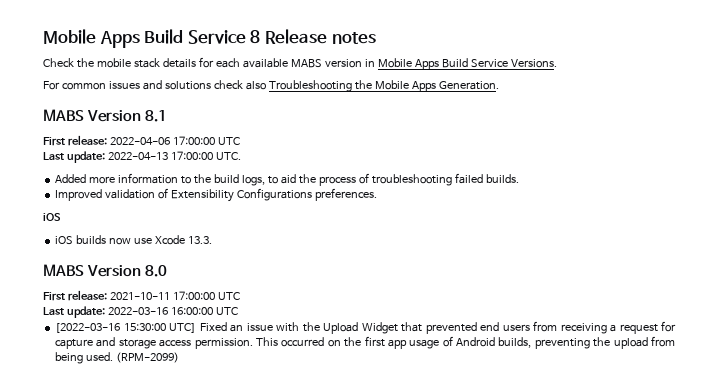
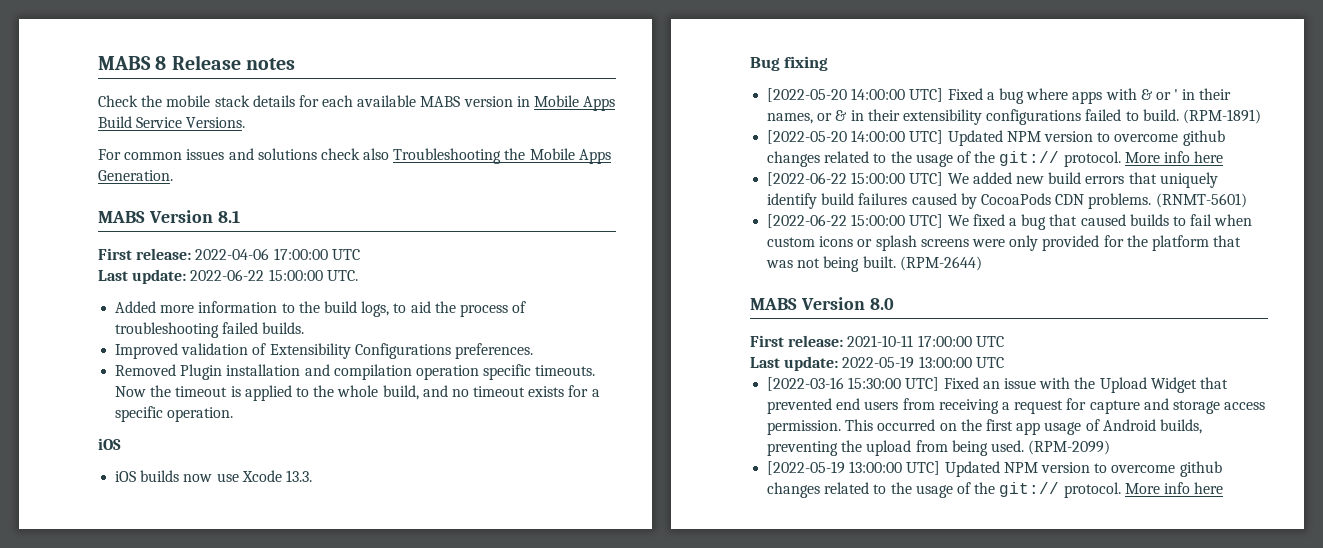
- Mobile Apps Build Service 8 Release notes
+ MABS 8 Release notes
- Last update: 2022-04-13 17:00:00 UTC.
+ Last update: 2022-06-22 15:00:00 UTC.
+ Removed Plugin installation and compilation operation specific timeouts. Now the timeout is applied to the whole build, and no timeout exists for a specific operation.
+ Bug fixing
+ [2022-05-20 14:00:00 UTC] Fixed a bug where apps with & or ' in their names, or & in their extensibility configurations failed to build. (RPM-1891)
+ [2022-05-20 14:00:00 UTC] Updated NPM version to overcome github changes related to the usage of the git:// protocol. More info here
+ [2022-06-22 15:00:00 UTC] We added new build errors that uniquely identify build failures caused by CocoaPods CDN problems. (RNMT-5601)
+ [2022-06-22 15:00:00 UTC] We fixed a bug that caused builds to fail when custom icons or splash screens were only provided for the platform that was not being built. (RPM-2644)
- Last update: 2022-03-16 16:00:00 UTC
+ Last update: 2022-05-19 13:00:00 UTC
+ [2022-05-19 13:00:00 UTC] Updated NPM version to overcome github changes related to the usage of the git:// protocol. More info here

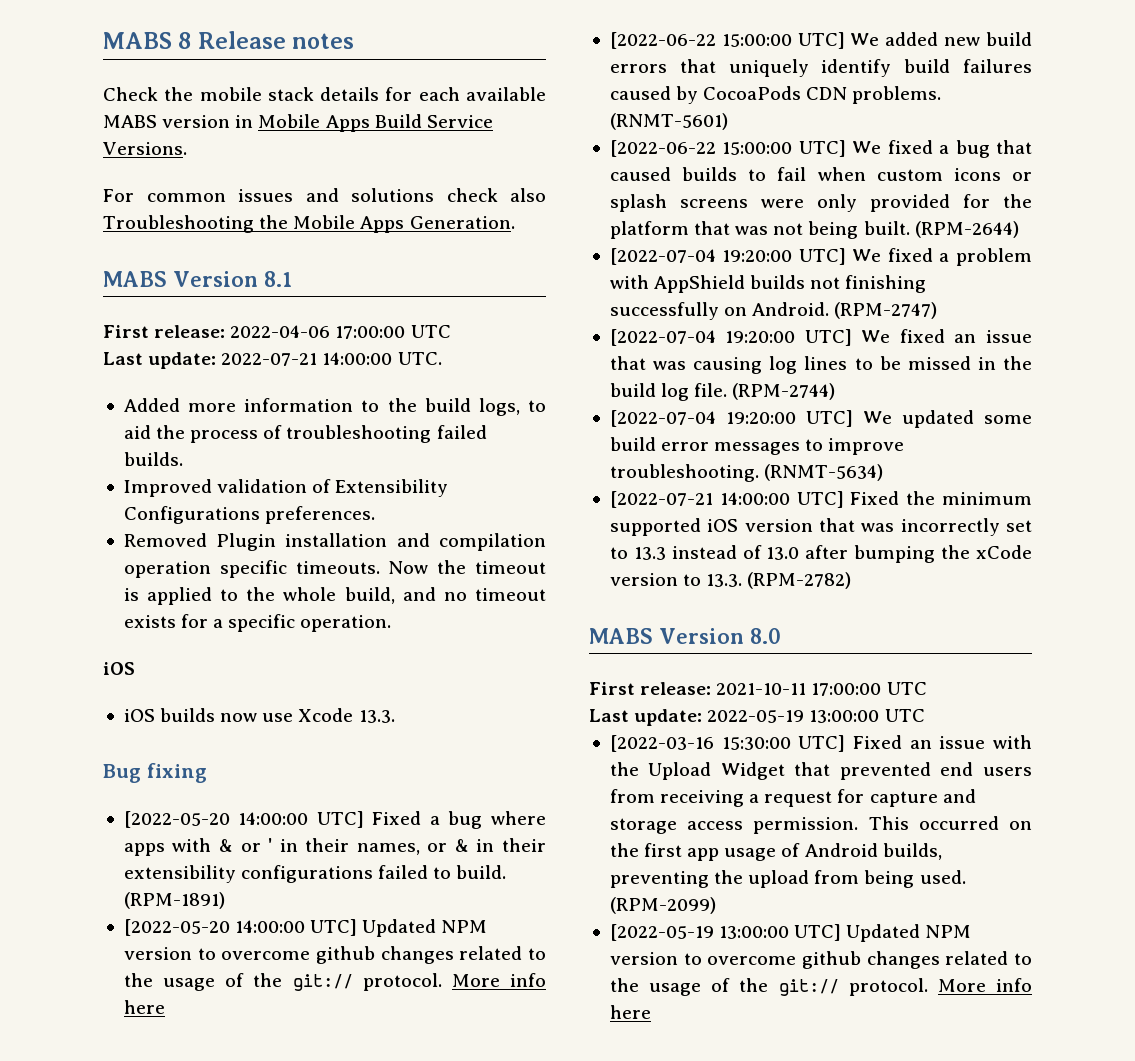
- Last update: 2022-06-22 15:00:00 UTC.
+ Last update: 2022-07-21 14:00:00 UTC.
+ [2022-07-04 19:20:00 UTC] We fixed a problem with AppShield builds not finishing successfully on Android. (RPM-2747)
+ [2022-07-04 19:20:00 UTC] We fixed an issue that was causing log lines to be missed in the build log file. (RPM-2744)
+ [2022-07-04 19:20:00 UTC] We updated some build error messages to improve troubleshooting. (RNMT-5634)
+ [2022-07-21 14:00:00 UTC] Fixed the minimum supported iOS version that was incorrectly set to 13.3 instead of 13.0 after bumping the xCode version to 13.3. (RPM-2782)

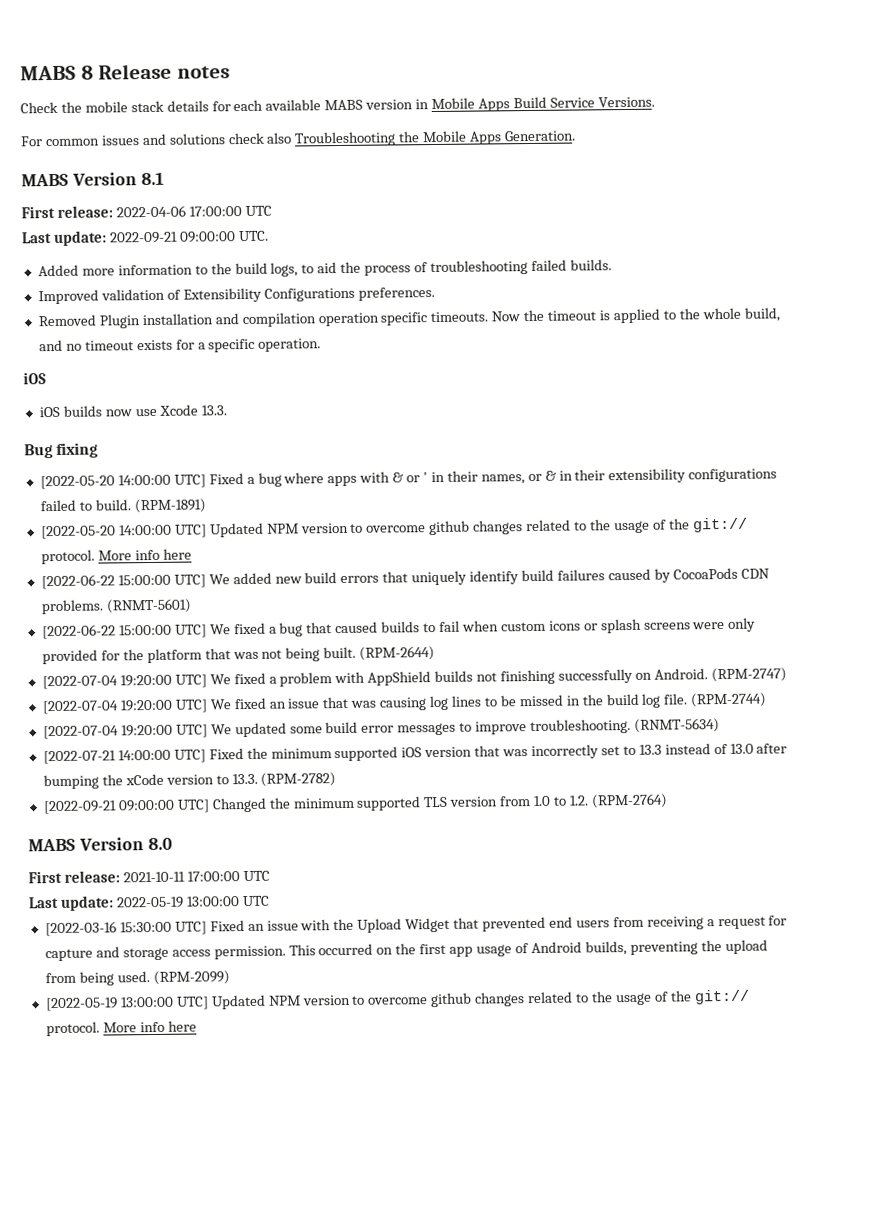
- Last update: 2022-07-21 14:00:00 UTC.
+ Last update: 2022-09-21 09:00:00 UTC.
+ [2022-09-21 09:00:00 UTC] Changed the minimum supported TLS version from 1.0 to 1.2. (RPM-2764)

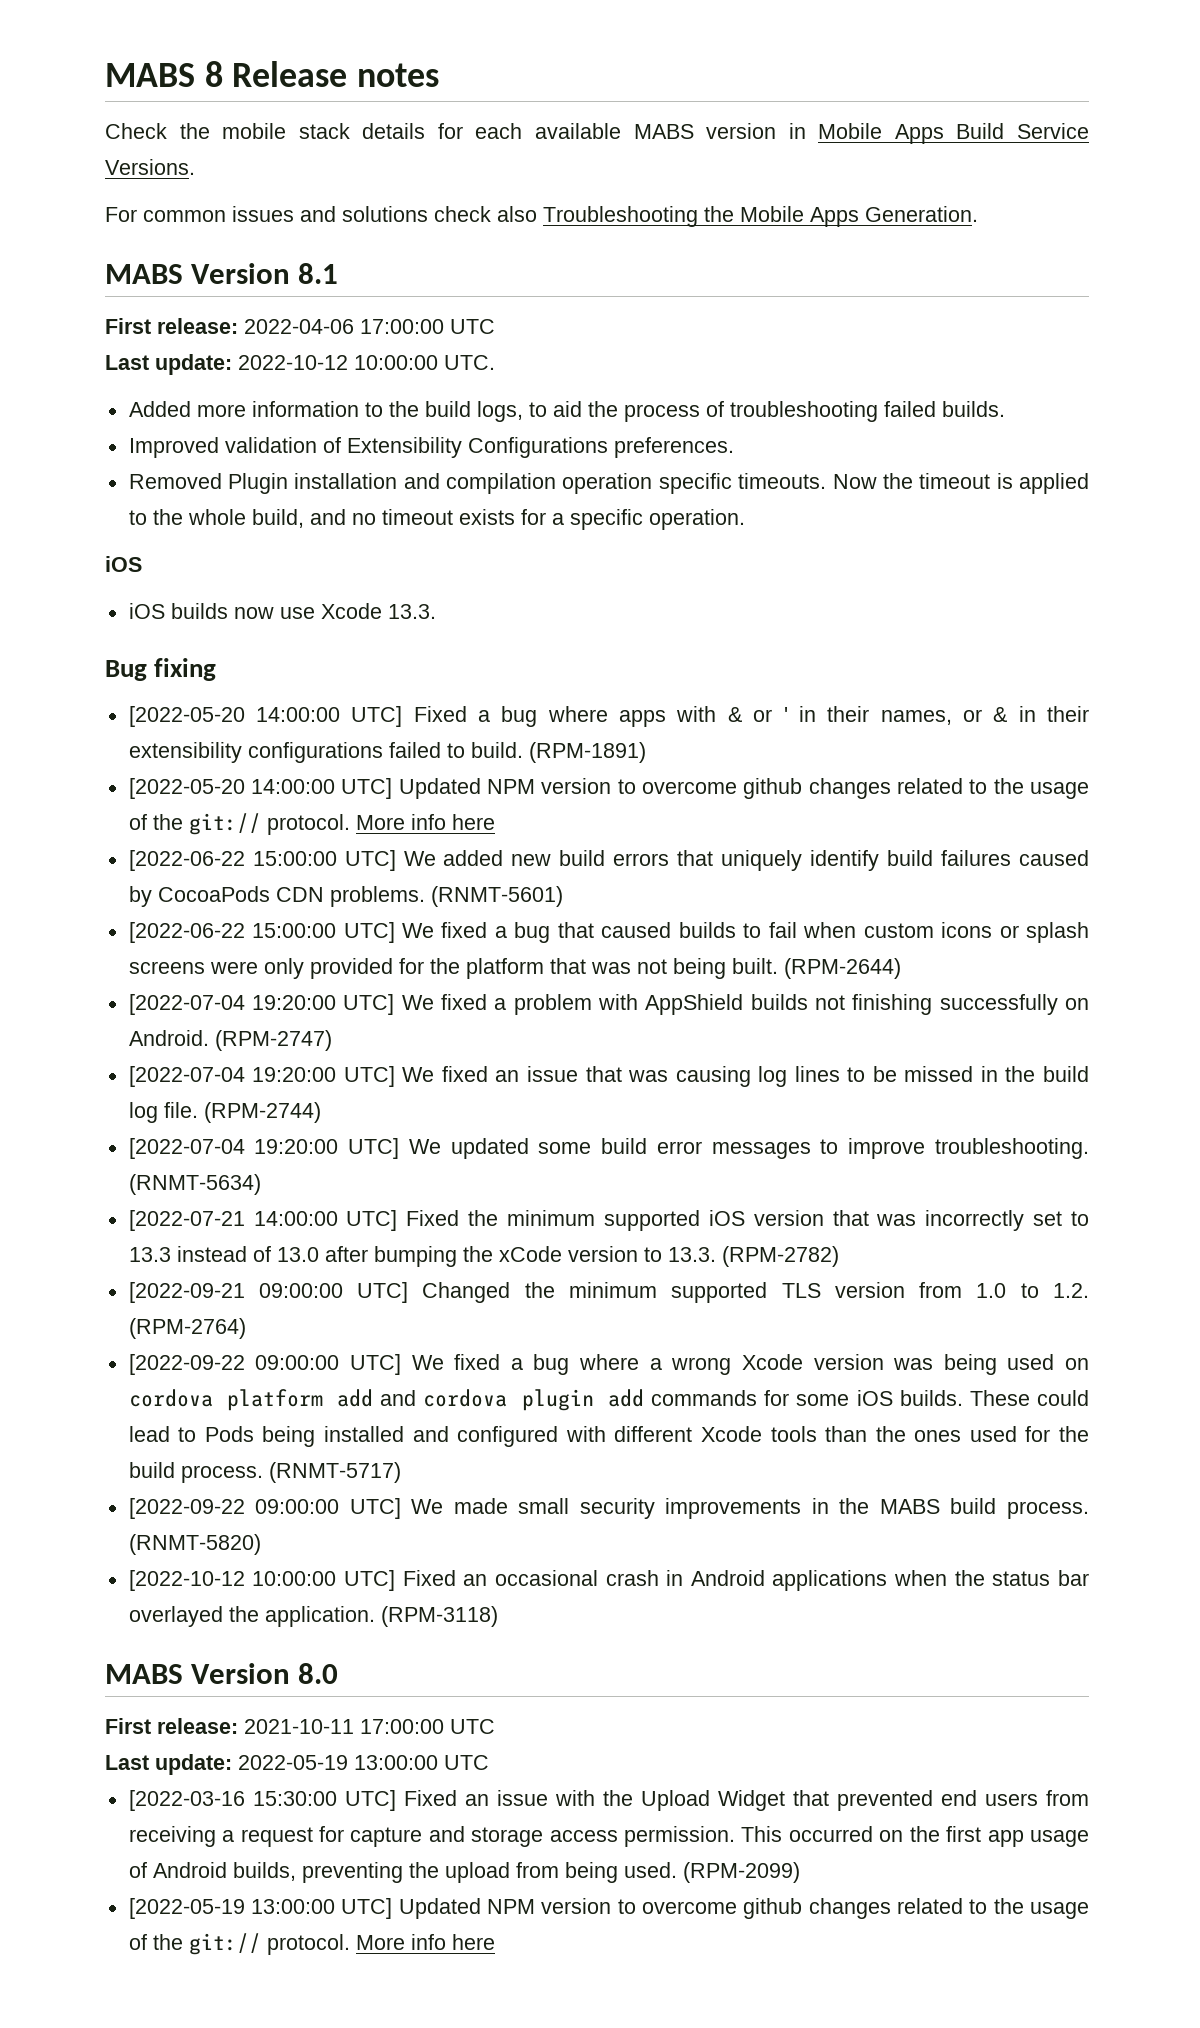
- Last update: 2022-09-21 09:00:00 UTC.
+ Last update: 2022-10-12 10:00:00 UTC.
+ [2022-09-22 09:00:00 UTC] We fixed a bug where a wrong Xcode version was being used on cordova platform add and cordova plugin add commands for some iOS builds. These could lead to Pods being installed and configured with different Xcode tools than the ones used for the build process. (RNMT-5717)
+ [2022-09-22 09:00:00 UTC] We made small security improvements in the MABS build process. (RNMT-5820)
+ [2022-10-12 10:00:00 UTC] Fixed an occasional crash in Android applications when the status bar overlayed the application. (RPM-3118)

